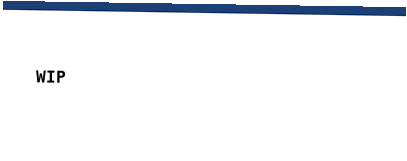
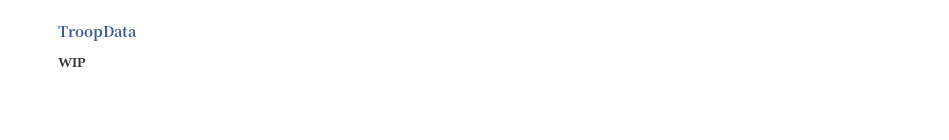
+ TroopData

